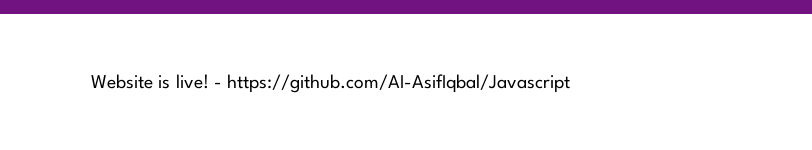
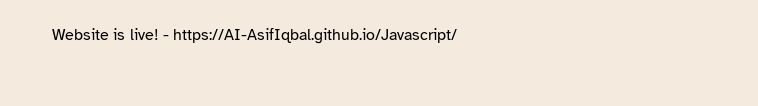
- - https://github.com/AI-AsifIqbal/Javascript
+ - https://AI-AsifIqbal.github.io/Javascript/

